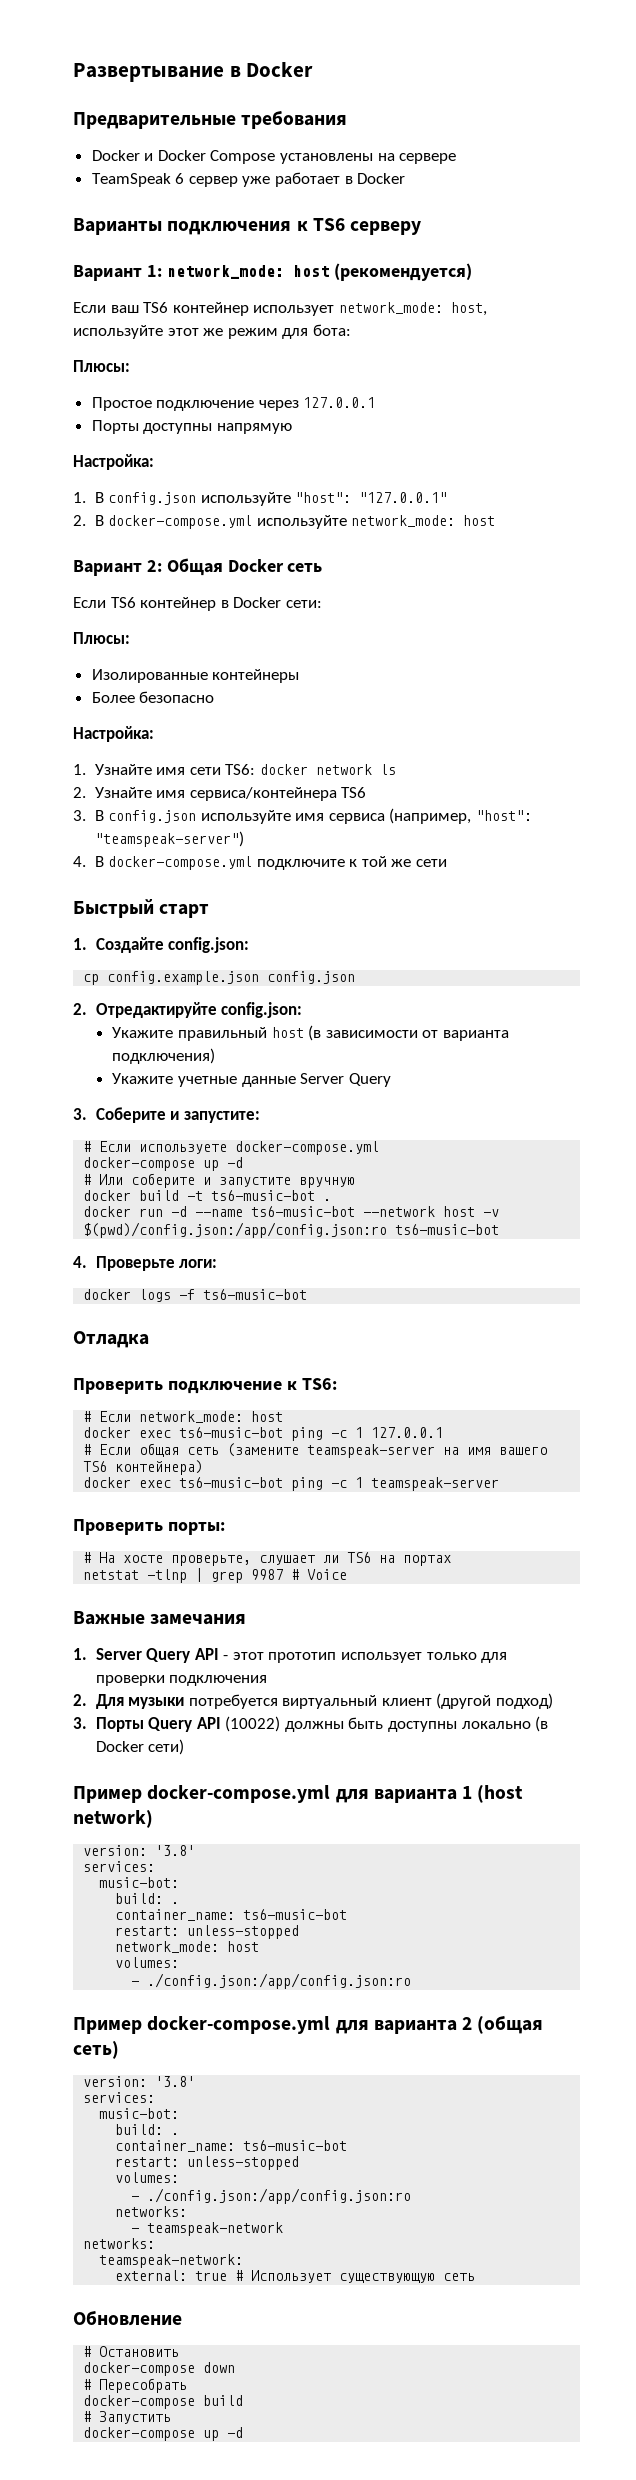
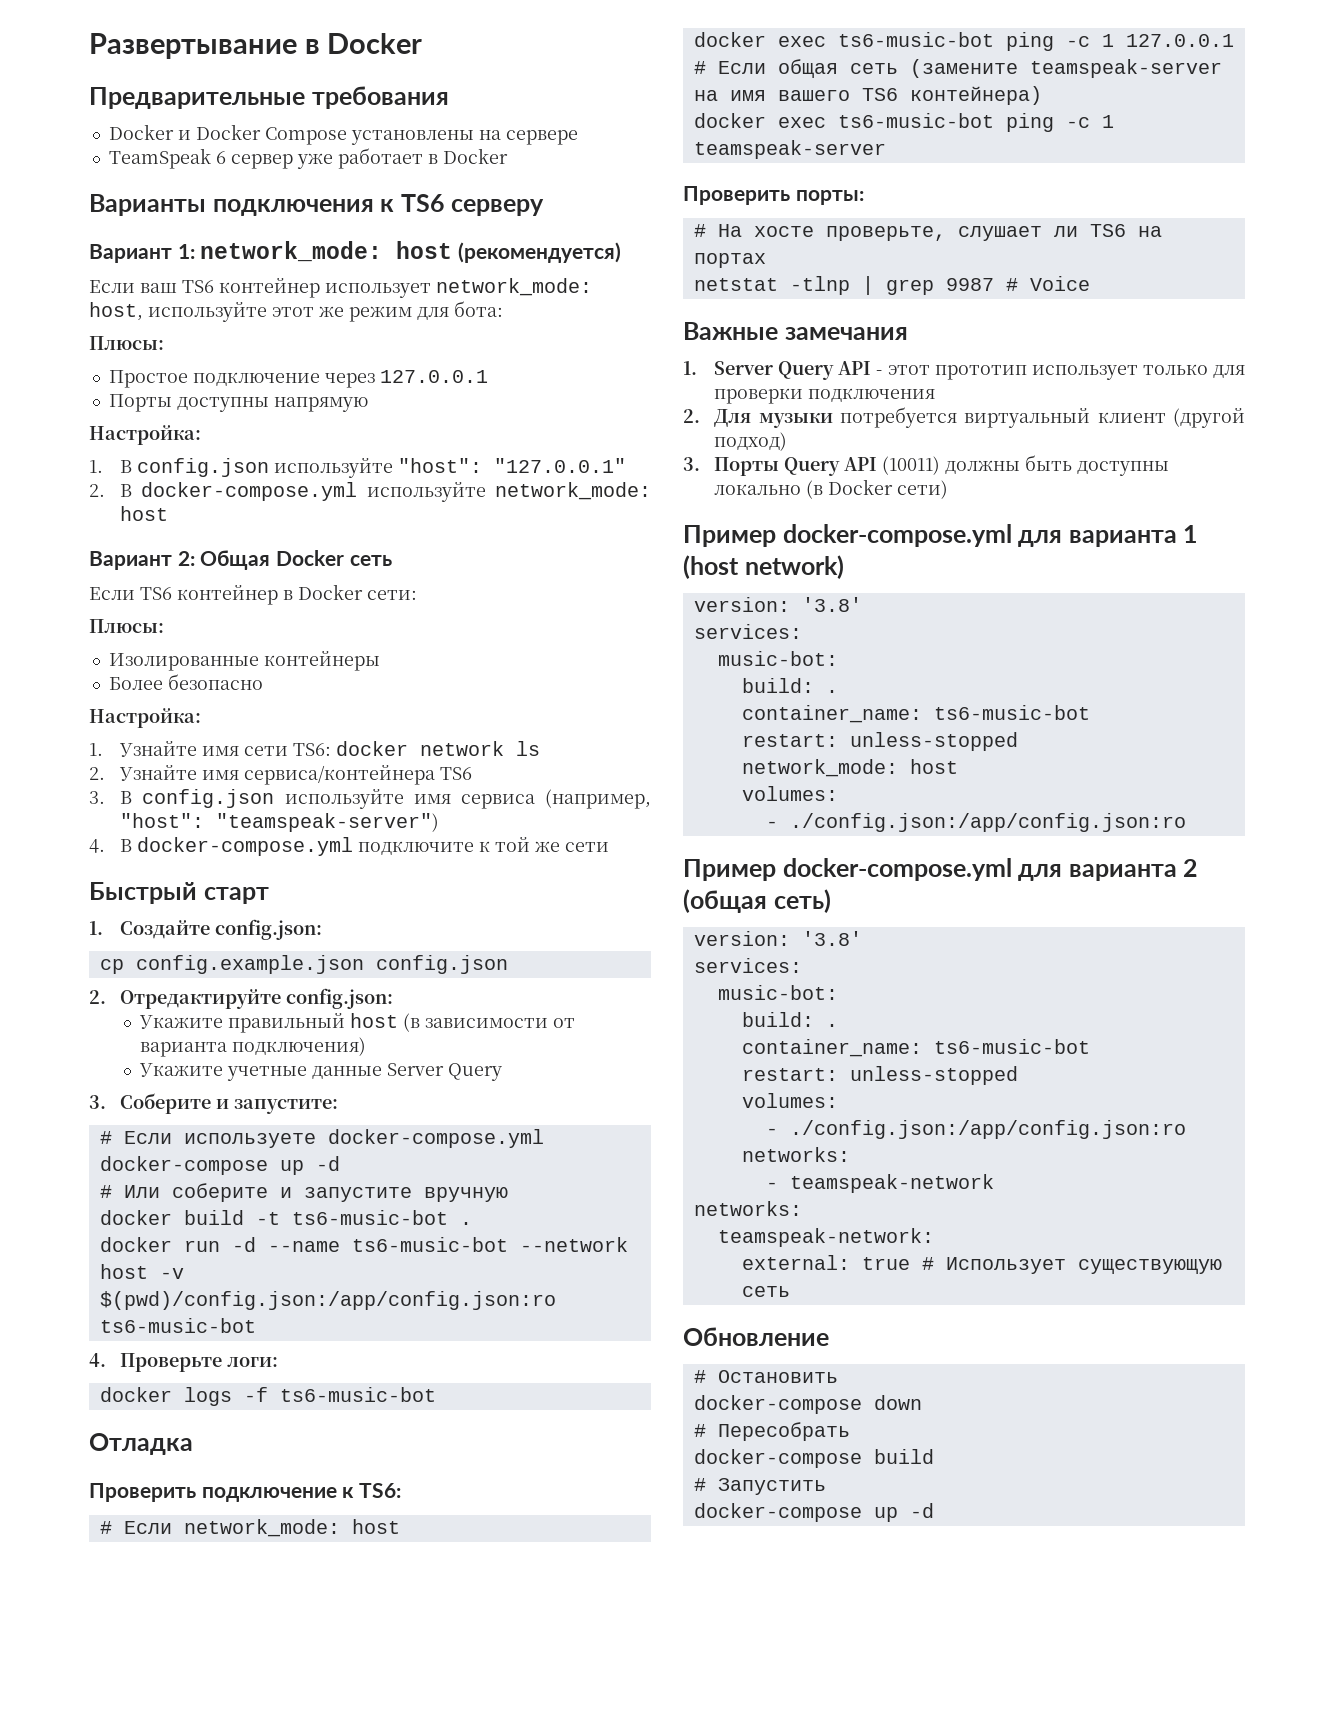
- 3. Порты Query API (10022) должны быть доступны локально (в Docker сети)
+ 3. Порты Query API (10011) должны быть доступны локально (в Docker сети)

